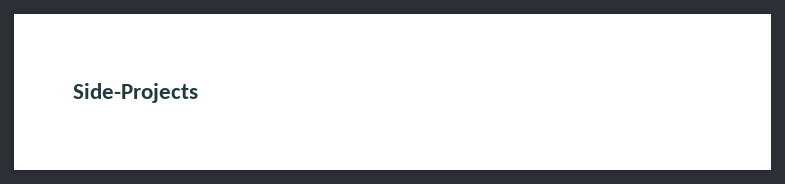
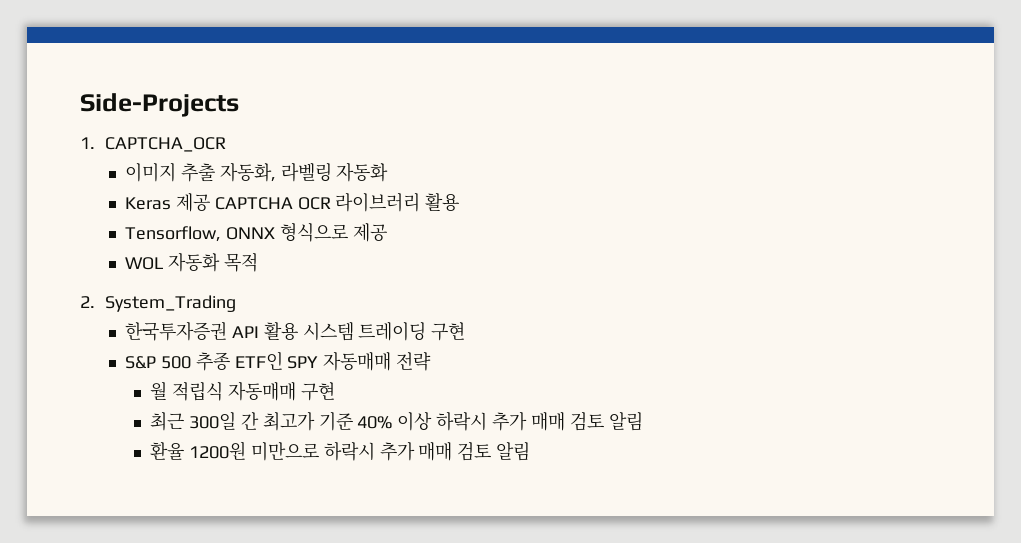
+ 1. CAPTCHA_OCR
+ 이미지 추출 자동화, 라벨링 자동화
+ Keras 제공 CAPTCHA OCR 라이브러리 활용
+ Tensorflow, ONNX 형식으로 제공
+ WOL 자동화 목적
+ 2. System_Trading
+ 한국투자증권 API 활용 시스템 트레이딩 구현
+ S&P 500 추종 ETF인 SPY 자동매매 전략
+ 월 적립식 자동매매 구현
+ 최근 300일 간 최고가 기준 40% 이상 하락시 추가 매매 검토 알림
+ 환율 1200원 미만으로 하락시 추가 매매 검토 알림

